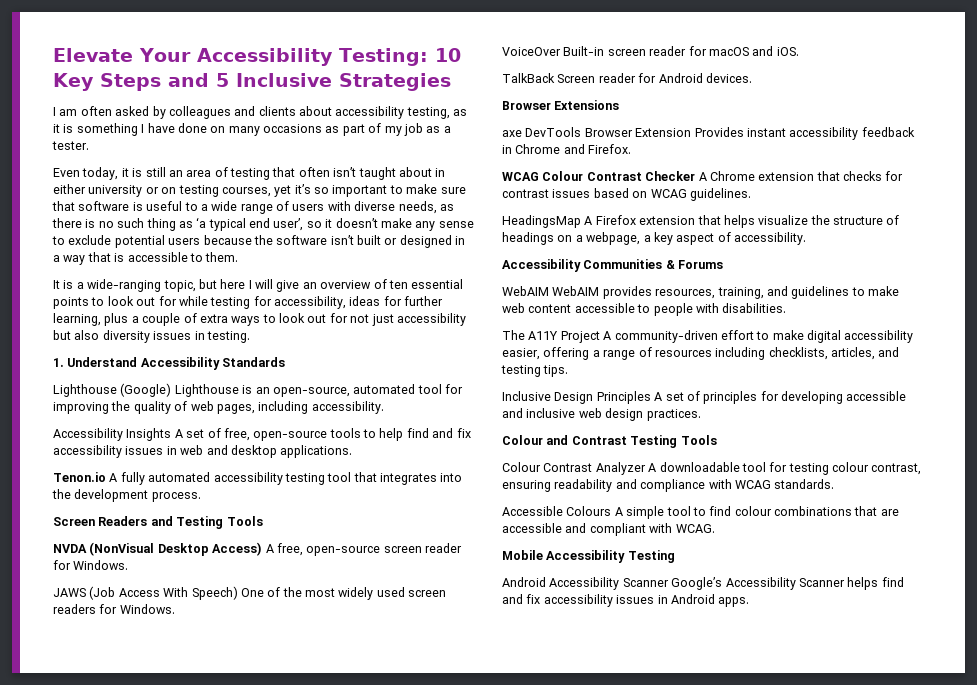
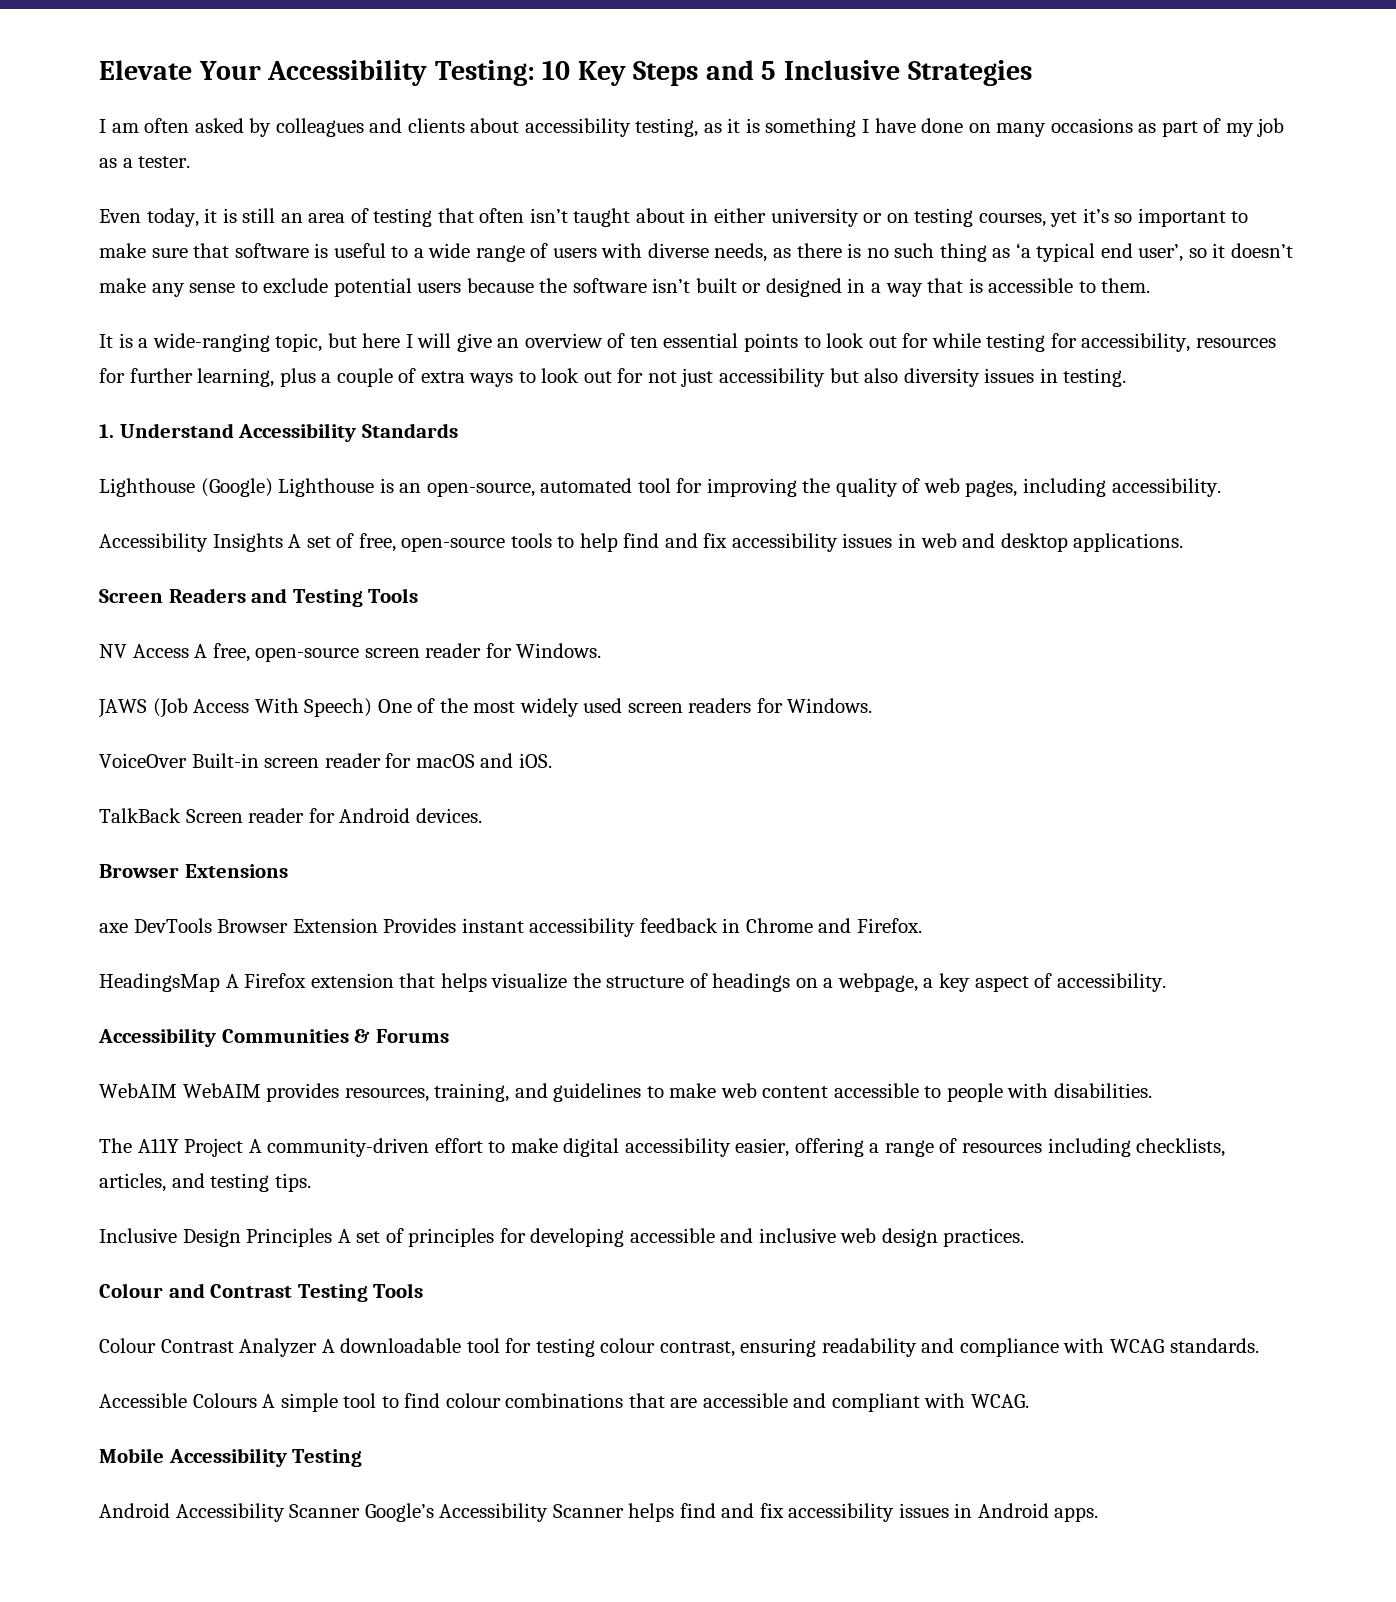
- It is a wide-ranging topic, but here I will give an overview of ten essential points to look out for while testing for accessibility, ideas for further learning, plus a couple of extra ways to look out for not just accessibility but also diversity issues in testing.
+ It is a wide-ranging topic, but here I will give an overview of ten essential points to look out for while testing for accessibility, resources for further learning, plus a couple of extra ways to look out for not just accessibility but also diversity issues in testing.
- Tenon.io A fully automated accessibility testing tool that integrates into the development process.
- NVDA (NonVisual Desktop Access) A free, open-source screen reader for Windows.
+ NV Access A free, open-source screen reader for Windows.
- WCAG Colour Contrast Checker A Chrome extension that checks for contrast issues based on WCAG guidelines.

